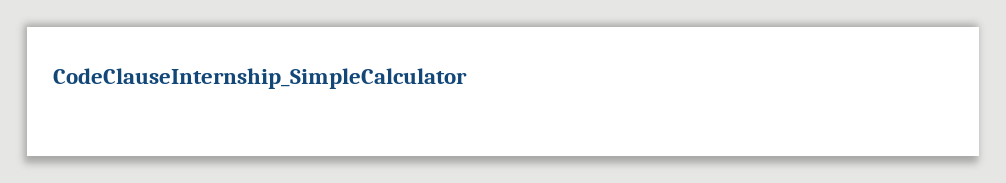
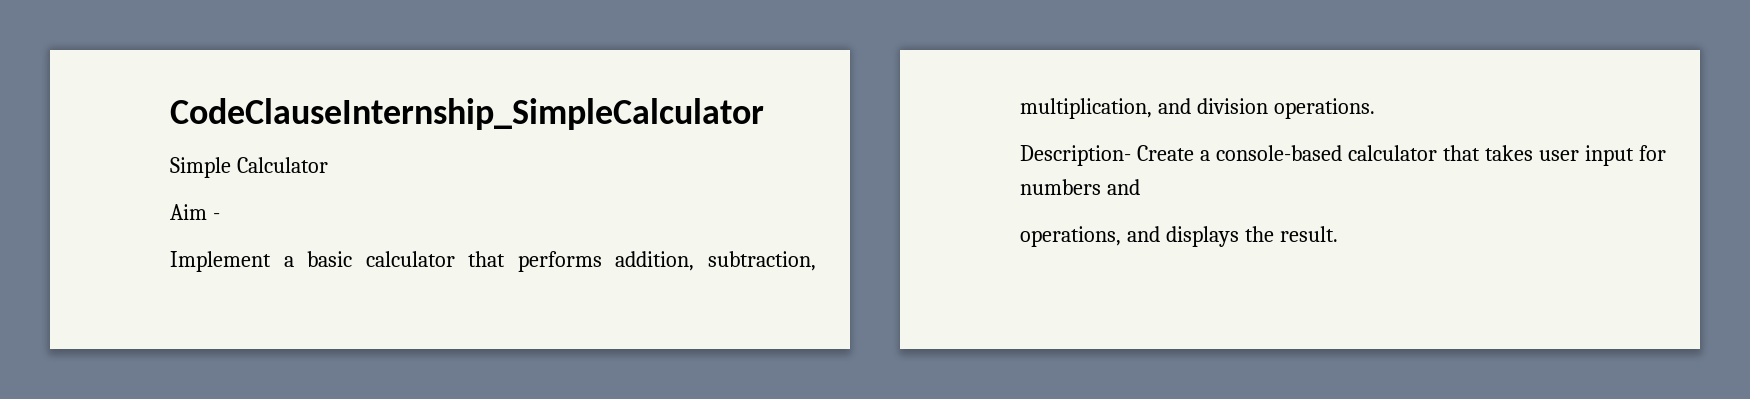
+ Simple Calculator
+ Aim -
+ Implement a basic calculator that performs addition, subtraction, multiplication, and division operations.
+ Description- Create a console-based calculator that takes user input for numbers and
+ operations, and displays the result.

